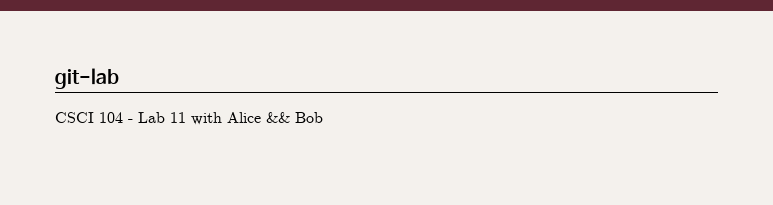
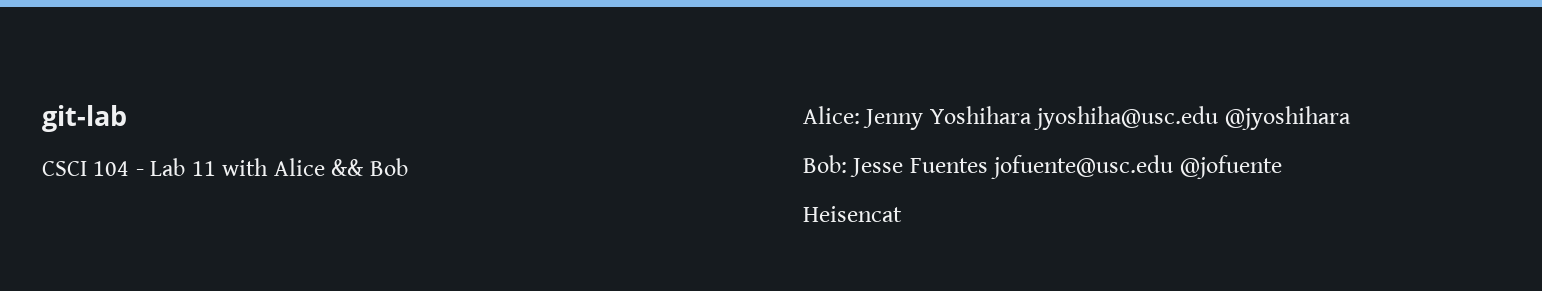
+ Alice: Jenny Yoshihara jyoshiha@usc.edu @jyoshihara
+ Bob: Jesse Fuentes jofuente@usc.edu @jofuente
+ Heisencat

